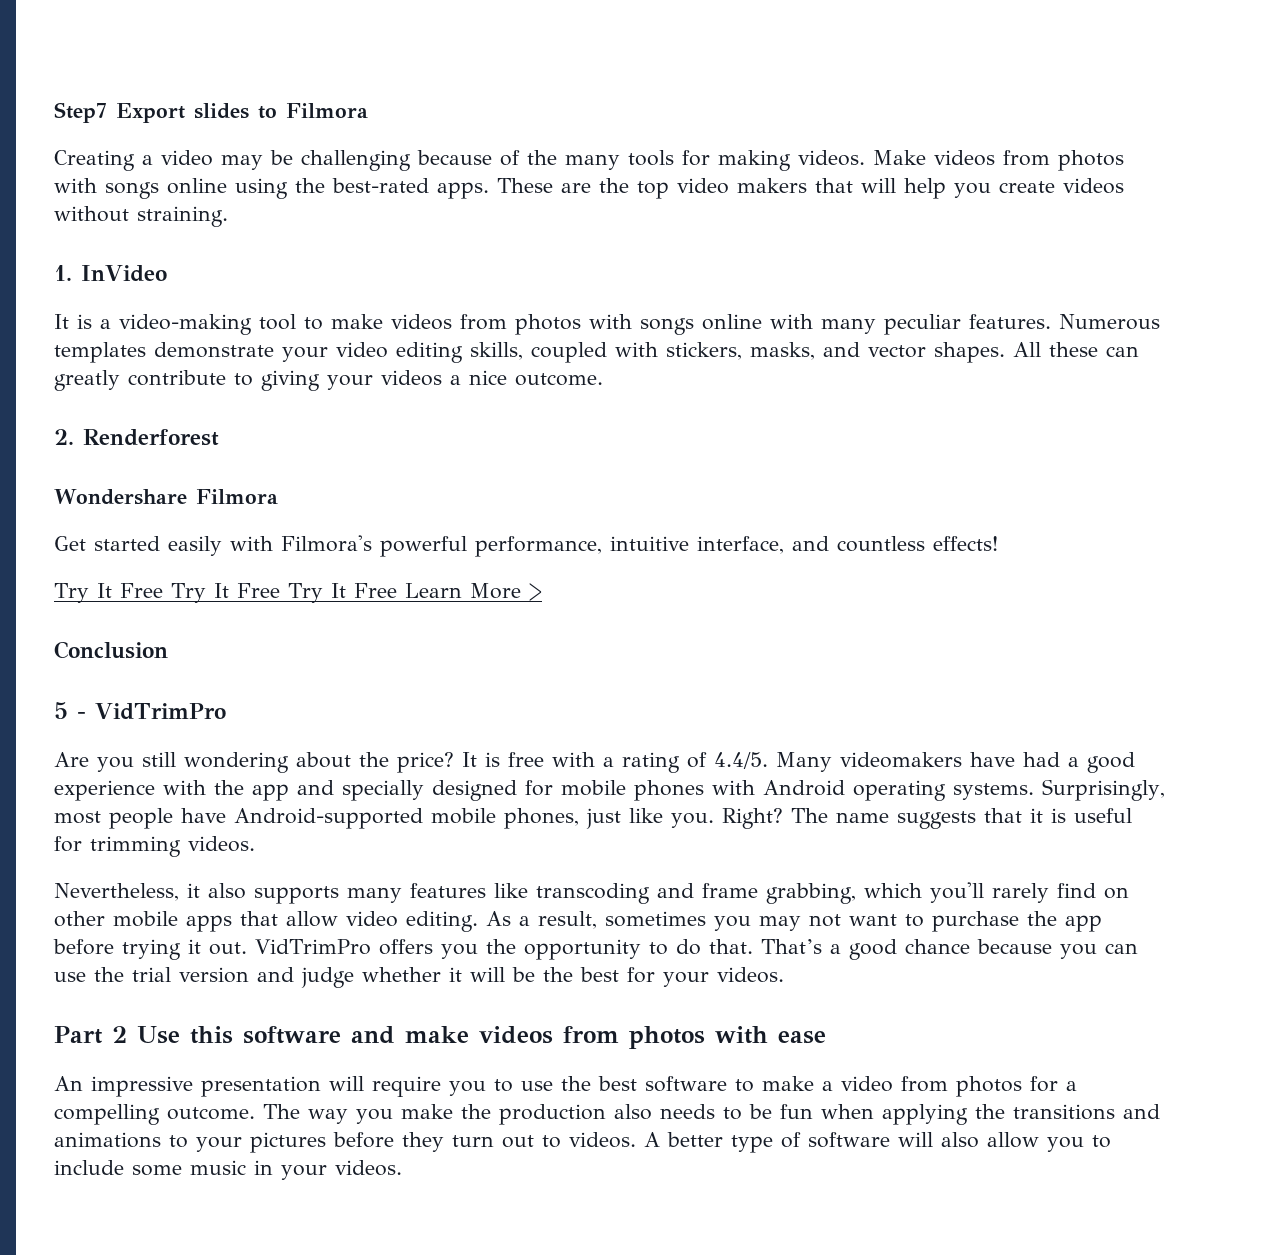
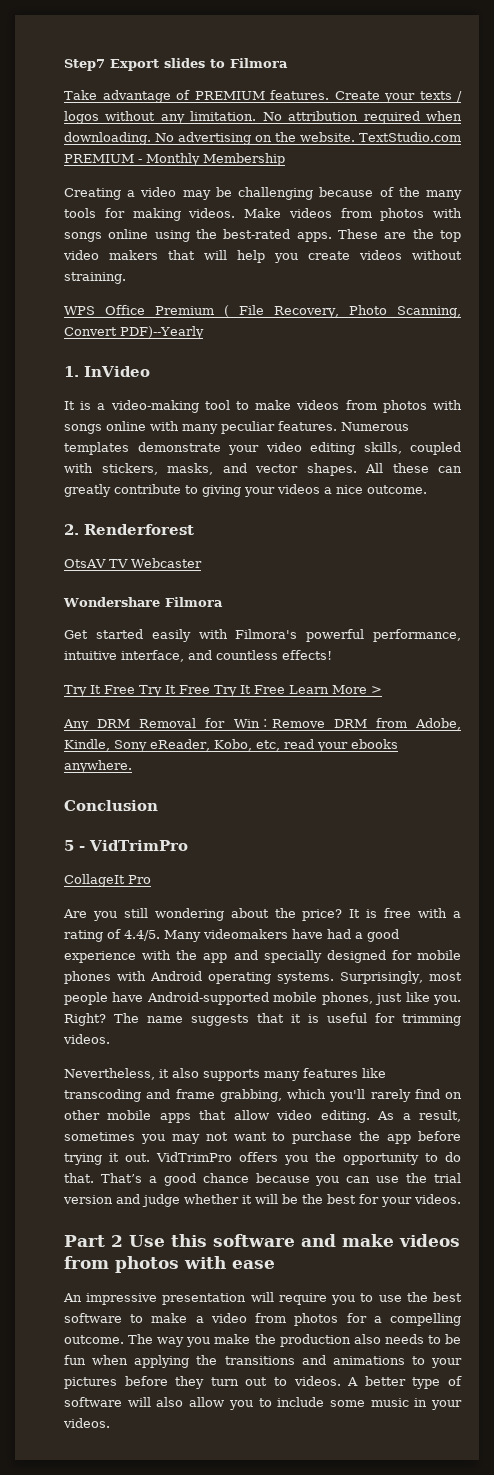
+ Take advantage of PREMIUM features. Create your texts / logos without any limitation. No attribution required when downloading. No advertising on the website. TextStudio.com PREMIUM - Monthly Membership
+ WPS Office Premium ( File Recovery, Photo Scanning, Convert PDF)--Yearly
+ OtsAV TV Webcaster
+ Any DRM Removal for Win：Remove DRM from Adobe, Kindle, Sony eReader, Kobo, etc, read your ebooks anywhere.
+ CollageIt Pro

